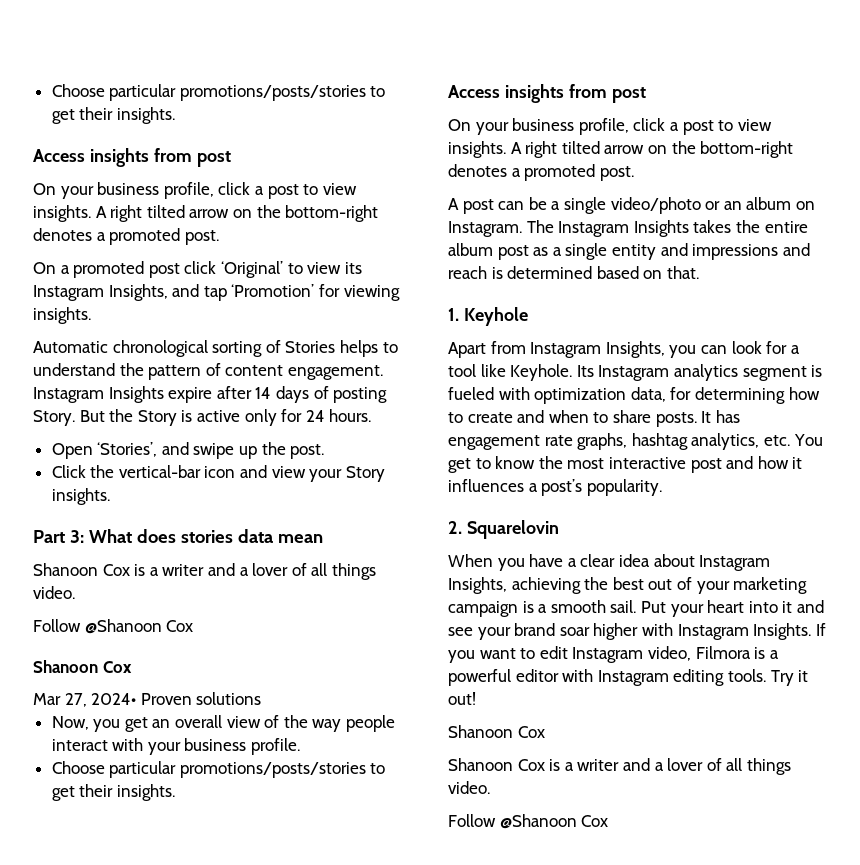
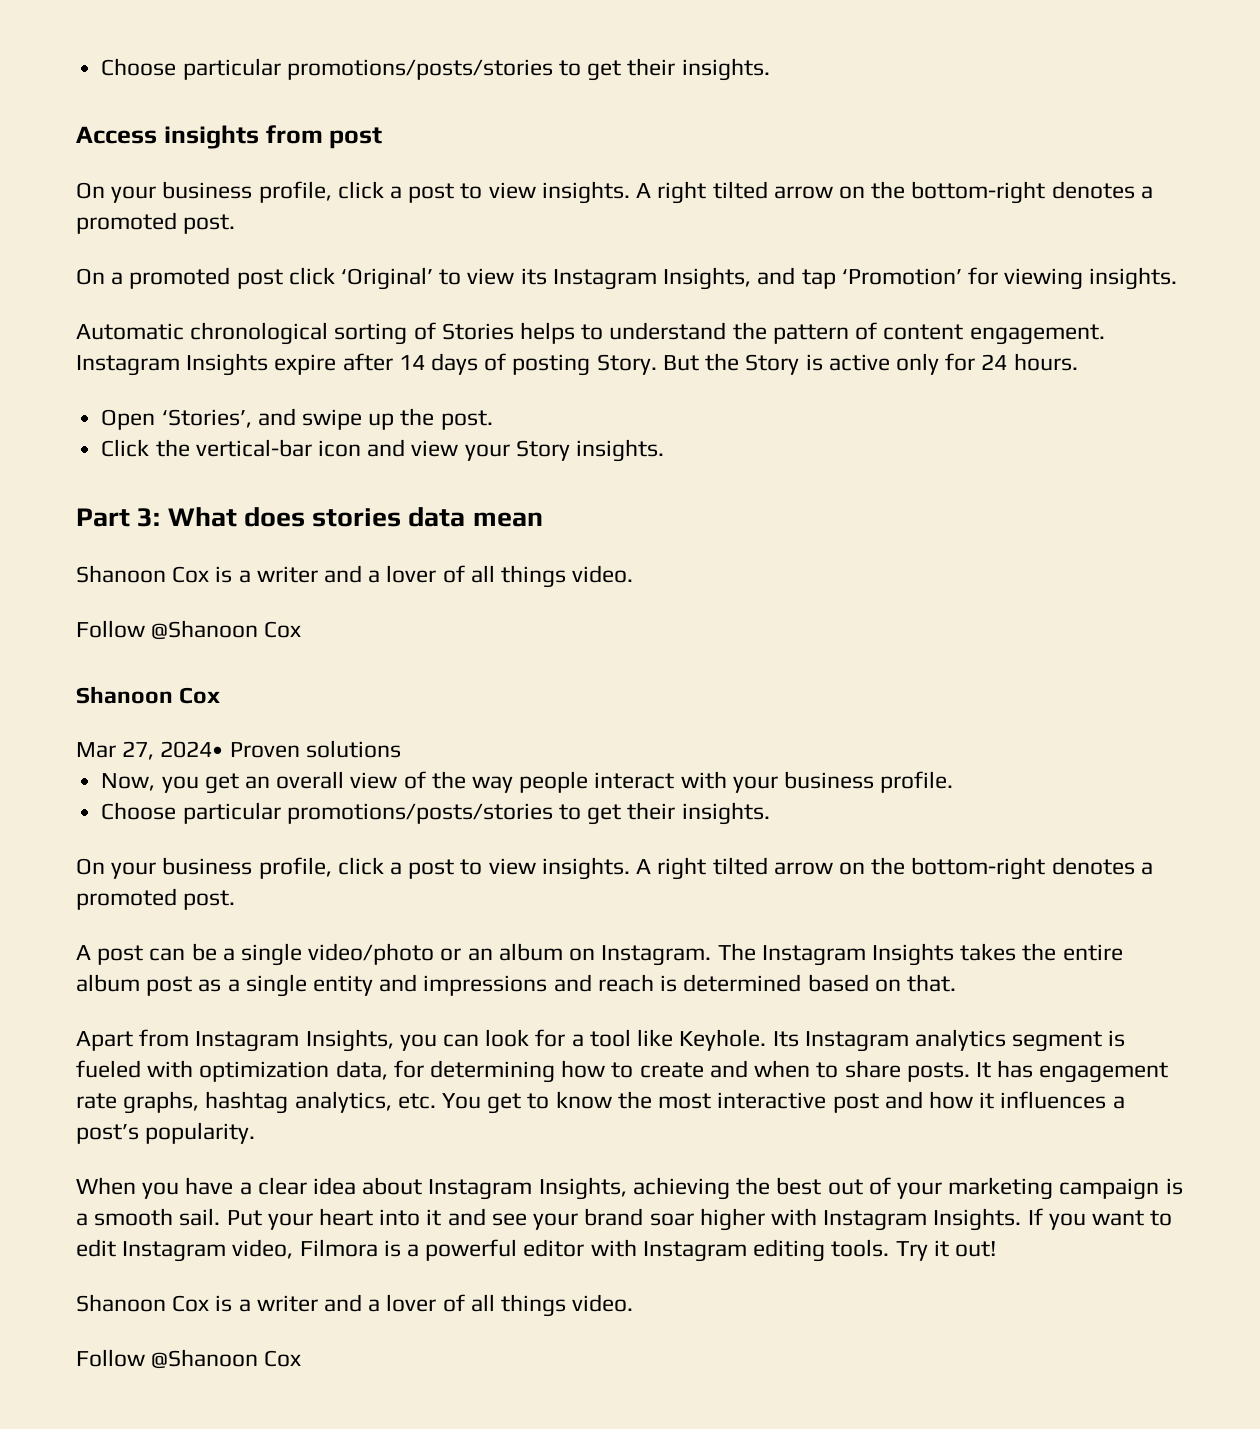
  Now, you get an overall view of the way people interact with your business profile.
  Choose particular promotions/posts/stories to get their insights.
- Access insights from post
- 1. Keyhole
- 2. Squarelovin
  Try it out!
- Shanoon Cox

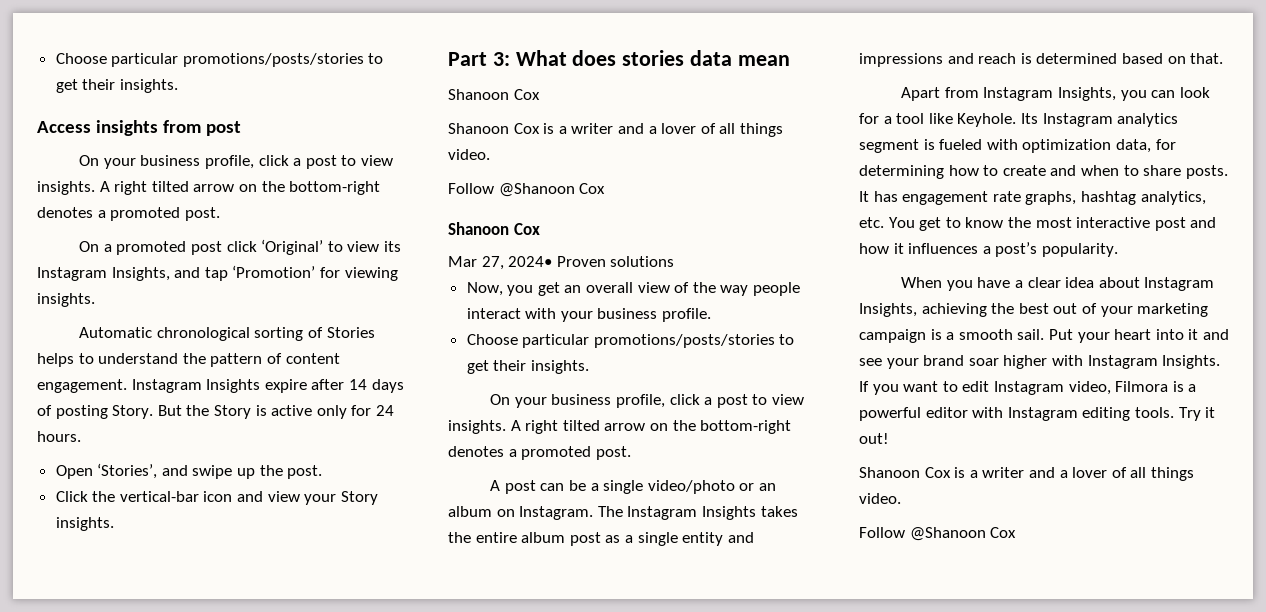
  Part 3: What does stories data mean
+ Shanoon Cox

